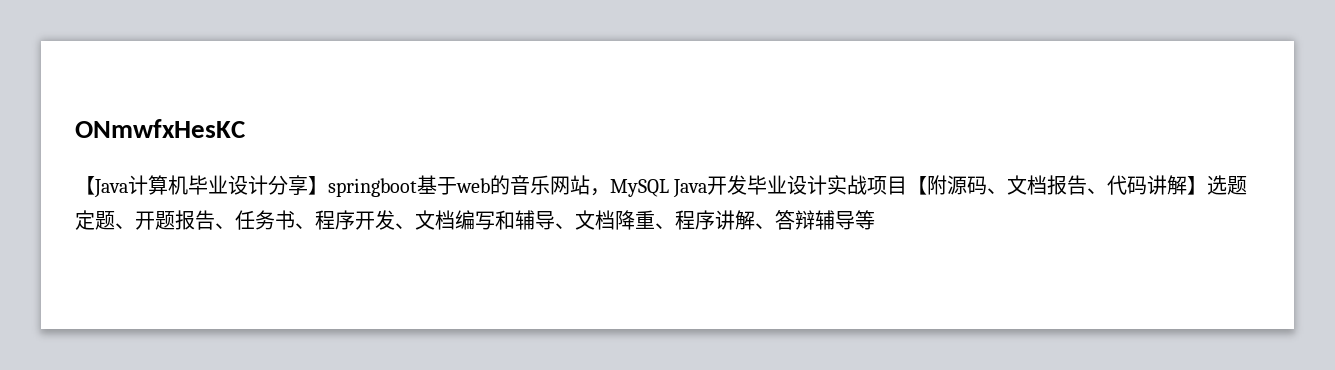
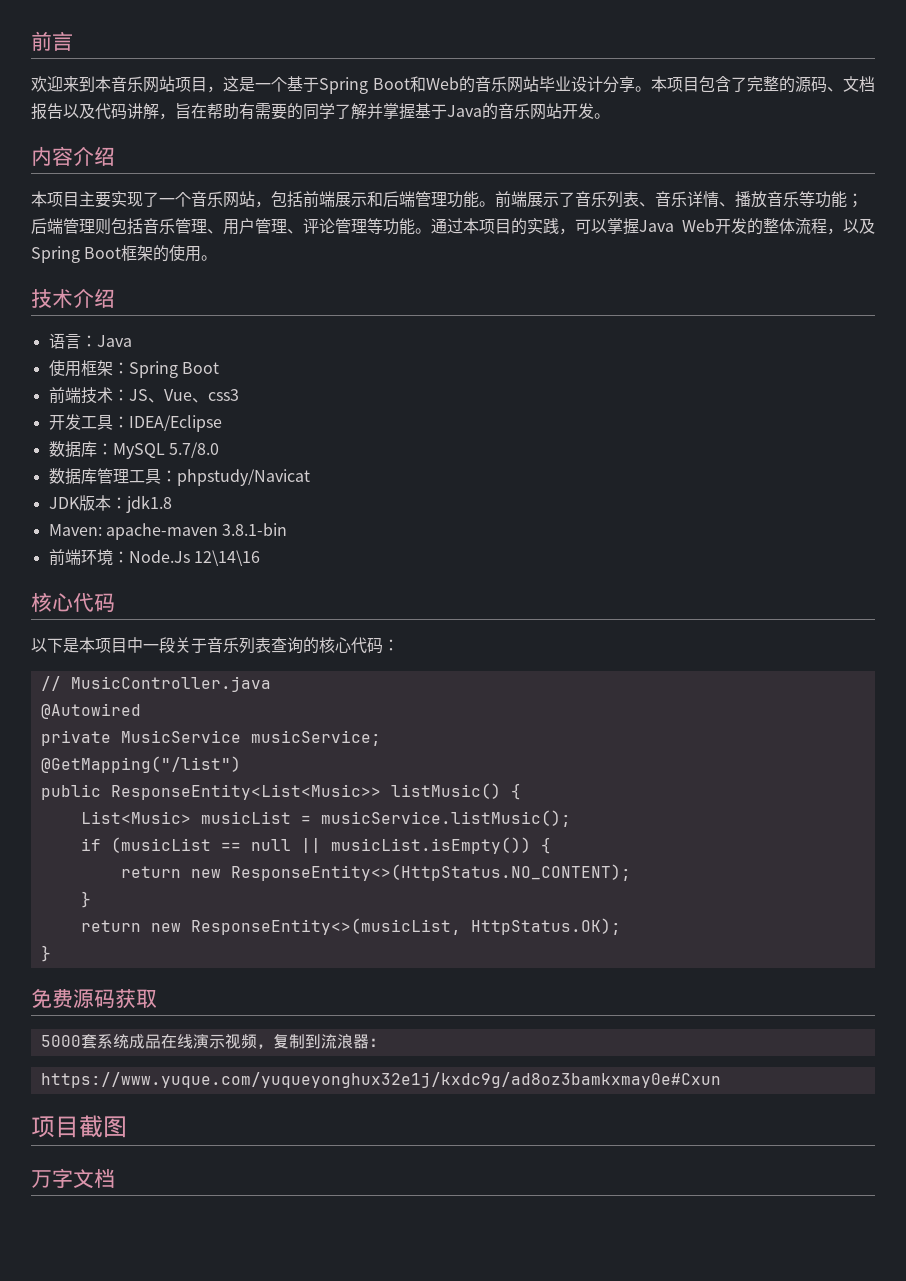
- ONmwfxHesKC
- 【Java计算机毕业设计分享】springboot基于web的音乐网站，MySQL Java开发毕业设计实战项目【附源码、文档报告、代码讲解】选题定题、开题报告、任务书、程序开发、文档编写和辅导、文档降重、程序讲解、答辩辅导等
+ 前言
+ 欢迎来到本音乐网站项目，这是一个基于Spring Boot和Web的音乐网站毕业设计分享。本项目包含了完整的源码、文档报告以及代码讲解，旨在帮助有需要的同学了解并掌握基于Java的音乐网站开发。
+ 内容介绍
+ 本项目主要实现了一个音乐网站，包括前端展示和后端管理功能。前端展示了音乐列表、音乐详情、播放音乐等功能；后端管理则包括音乐管理、用户管理、评论管理等功能。通过本项目的实践，可以掌握Java Web开发的整体流程，以及Spring Boot框架的使用。
+ 技术介绍
+ 语言：Java
+ 使用框架：Spring Boot
+ 前端技术：JS、Vue、css3
+ 开发工具：IDEA/Eclipse
+ 数据库：MySQL 5.7/8.0
+ 数据库管理工具：phpstudy/Navicat
+ JDK版本：jdk1.8
+ Maven: apache-maven 3.8.1-bin
+ 前端环境：Node.Js 12\14\16
+ 核心代码
+ 以下是本项目中一段关于音乐列表查询的核心代码：
+ // MusicController.java
+ @Autowired
+ private MusicService musicService;
+ @GetMapping("/list")
+ public ResponseEntity<List<Music>> listMusic() {
+ List<Music> musicList = musicService.listMusic();
+ if (musicList == null || musicList.isEmpty()) {
+ return new ResponseEntity<>(HttpStatus.NO_CONTENT);
+ }
+ return new ResponseEntity<>(musicList, HttpStatus.OK);
+ }
+ 免费源码获取
+ 5000套系统成品在线演示视频，复制到流浪器：
+ https://www.yuque.com/yuqueyonghux32e1j/kxdc9g/ad8oz3bamkxmay0e#Cxun
+ 项目截图
+ 万字文档

